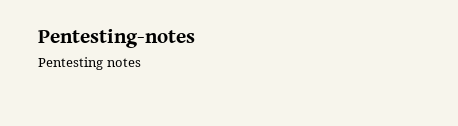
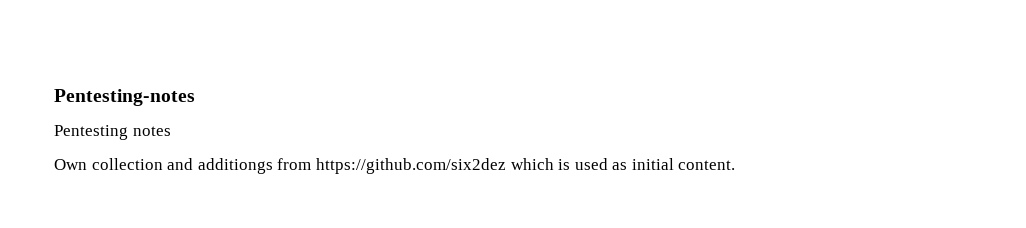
+ Own collection and additiongs from https://github.com/six2dez which is used as initial content.

